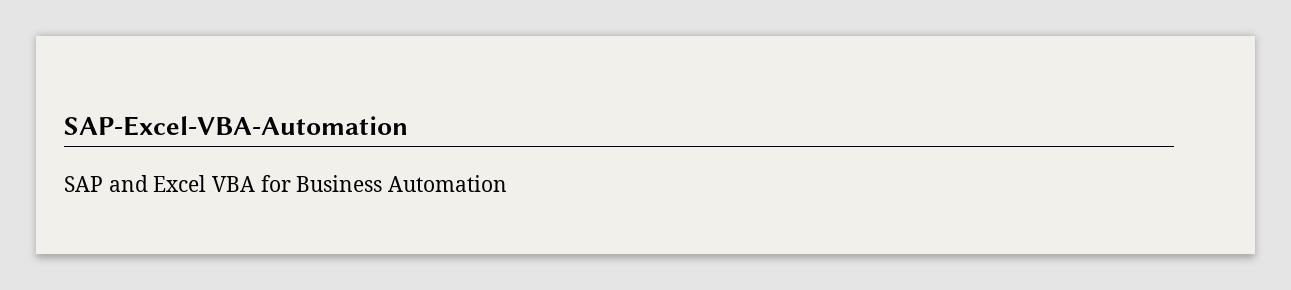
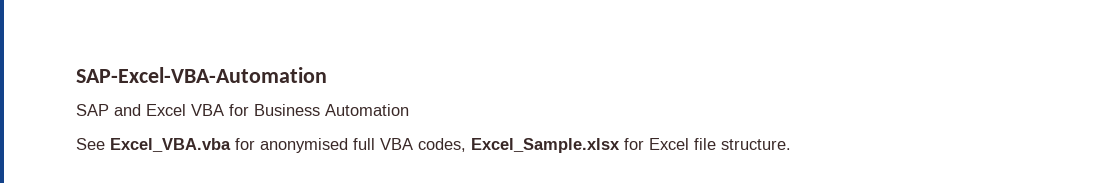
+ See Excel_VBA.vba for anonymised full VBA codes, Excel_Sample.xlsx for Excel file structure.

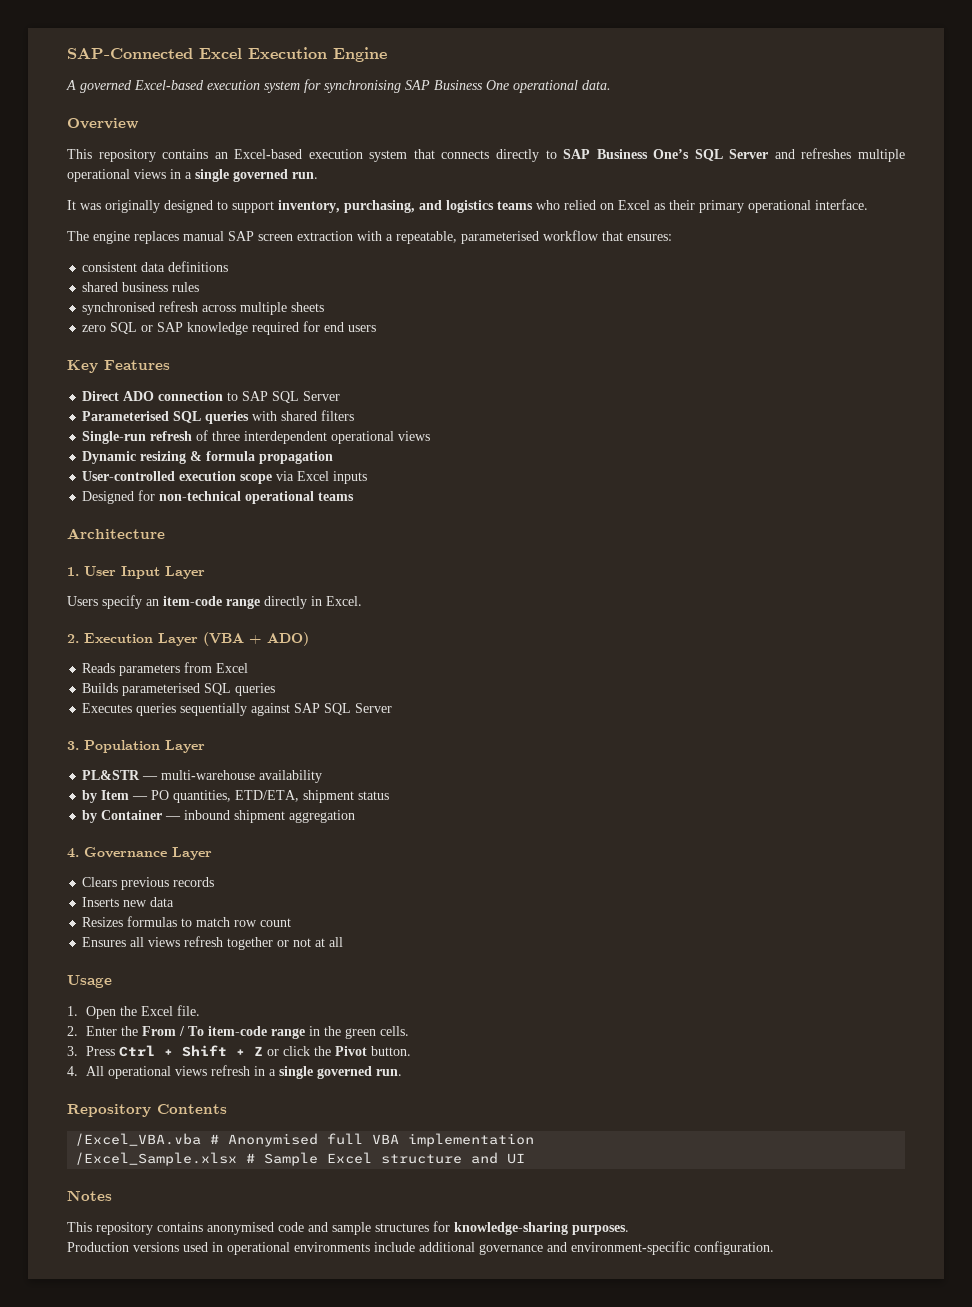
- SAP-Excel-VBA-Automation
- SAP and Excel VBA for Business Automation
- See Excel_VBA.vba for anonymised full VBA codes, Excel_Sample.xlsx for Excel file structure.
+ SAP‑Connected Excel Execution Engine
+ A governed Excel‑based execution system for synchronising SAP Business One operational data.
+ Overview
+ This repository contains an Excel‑based execution system that connects directly to SAP Business One’s SQL Server and refreshes multiple operational views in a single governed run.
+ It was originally designed to support inventory, purchasing, and logistics teams who relied on Excel as their primary operational interface.
+ The engine replaces manual SAP screen extraction with a repeatable, parameterised workflow that ensures:
+ consistent data definitions
+ shared business rules
+ synchronised refresh across multiple sheets
+ zero SQL or SAP knowledge required for end users
+ Key Features
+ Direct ADO connection to SAP SQL Server
+ Parameterised SQL queries with shared filters
+ Single‑run refresh of three interdependent operational views
+ Dynamic resizing & formula propagation
+ User‑controlled execution scope via Excel inputs
+ Designed for non‑technical operational teams
+ Architecture
+ 1. User Input Layer
+ Users specify an item‑code range directly in Excel.
+ 2. Execution Layer (VBA + ADO)
+ Reads parameters from Excel
+ Builds parameterised SQL queries
+ Executes queries sequentially against SAP SQL Server
+ 3. Population Layer
+ PL&STR — multi‑warehouse availability
+ by Item — PO quantities, ETD/ETA, shipment status
+ by Container — inbound shipment aggregation
+ 4. Governance Layer
+ Clears previous records
+ Inserts new data
+ Resizes formulas to match row count
+ Ensures all views refresh together or not at all
+ Usage
+ 1. Open the Excel file.
+ 2. Enter the From / To item‑code range in the green cells.
+ 3. Press Ctrl + Shift + Z or click the Pivot button.
+ 4. All operational views refresh in a single governed run.
+ Repository Contents
+ /Excel_VBA.vba # Anonymised full VBA implementation
+ /Excel_Sample.xlsx # Sample Excel structure and UI
+ Notes
+ This repository contains anonymised code and sample structures for knowledge‑sharing purposes.
+ Production versions used in operational environments include additional governance and environment‑specific configuration.

